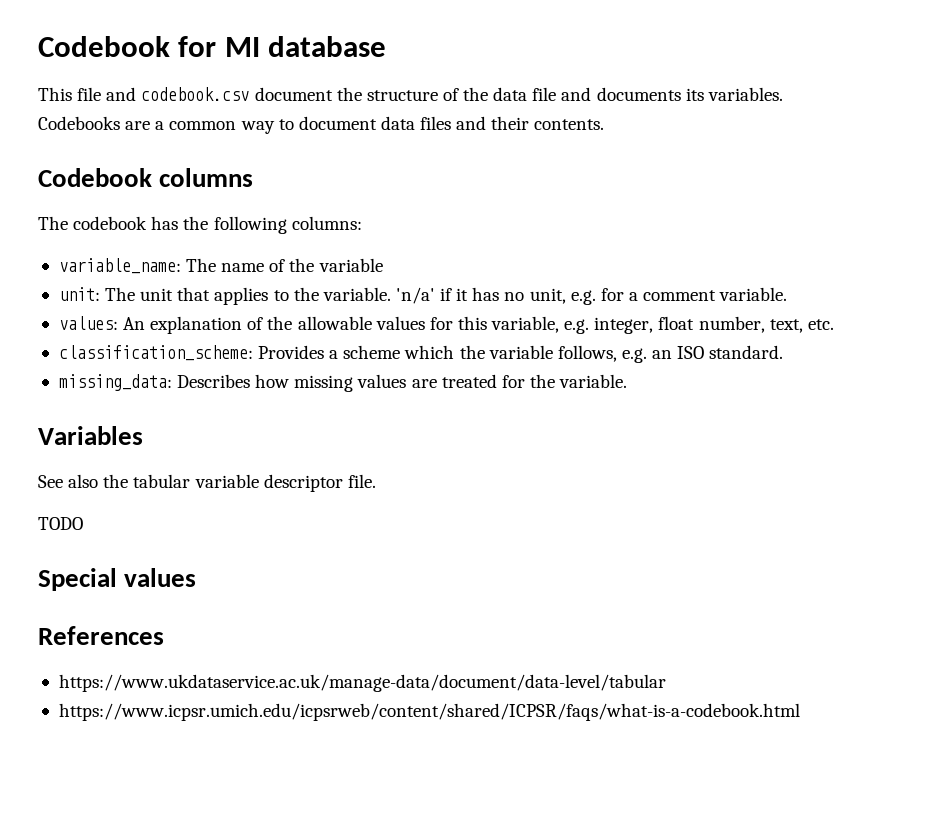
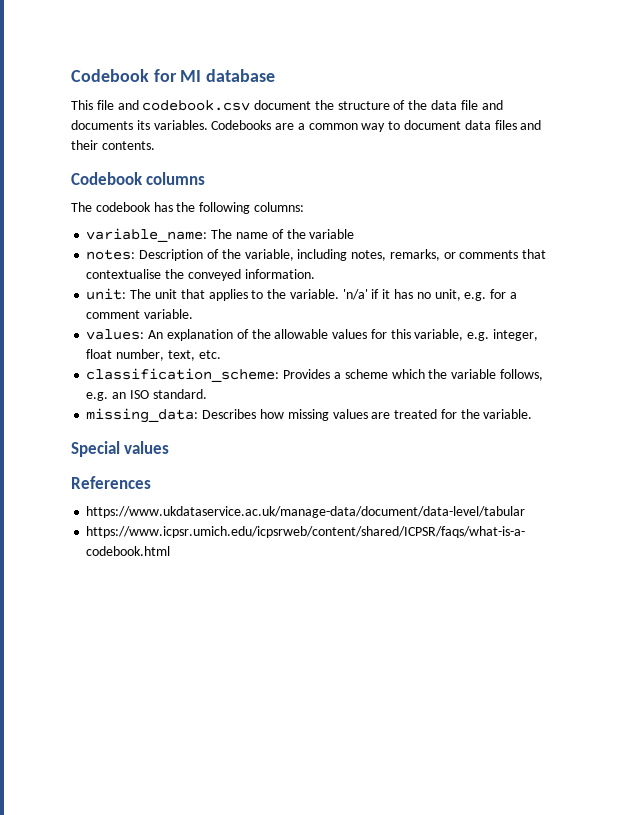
+ notes: Description of the variable, including notes, remarks, or comments that contextualise the conveyed information.
- Variables
- See also the tabular variable descriptor file.
- TODO

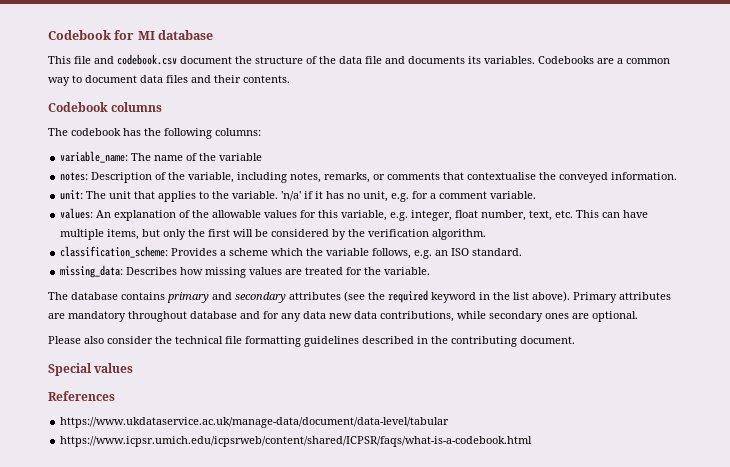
- values: An explanation of the allowable values for this variable, e.g. integer, float number, text, etc.
+ values: An explanation of the allowable values for this variable, e.g. integer, float number, text, etc. This can have multiple items, but only the first will be considered by the verification algorithm.
+ The database contains primary and secondary attributes (see the required keyword in the list above). Primary attributes are mandatory throughout database and for any data new data contributions, while secondary ones are optional.
+ Please also consider the technical file formatting guidelines described in the contributing document.

